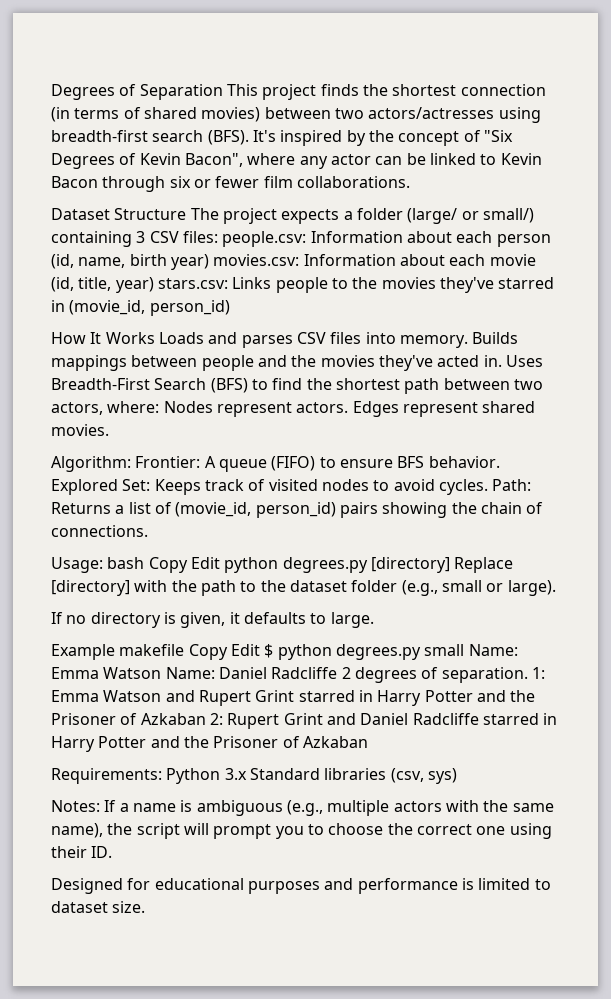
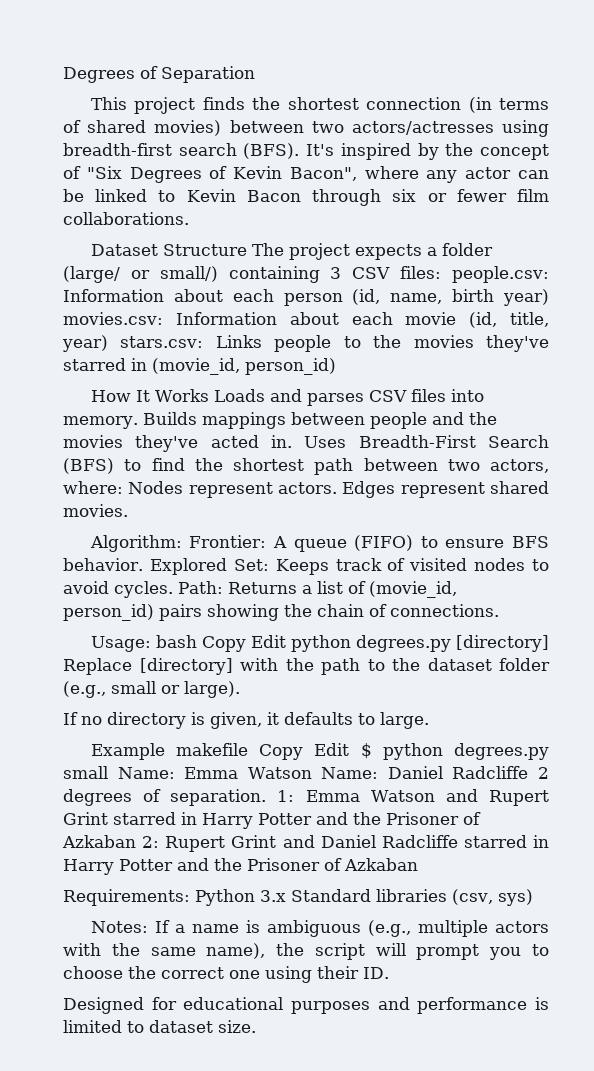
- Degrees of Separation This project finds the shortest connection (in terms of shared movies) between two actors/actresses using breadth-first search (BFS).
+ Degrees of Separation
+ This project finds the shortest connection (in terms of shared movies) between two actors/actresses using breadth-first search (BFS).

